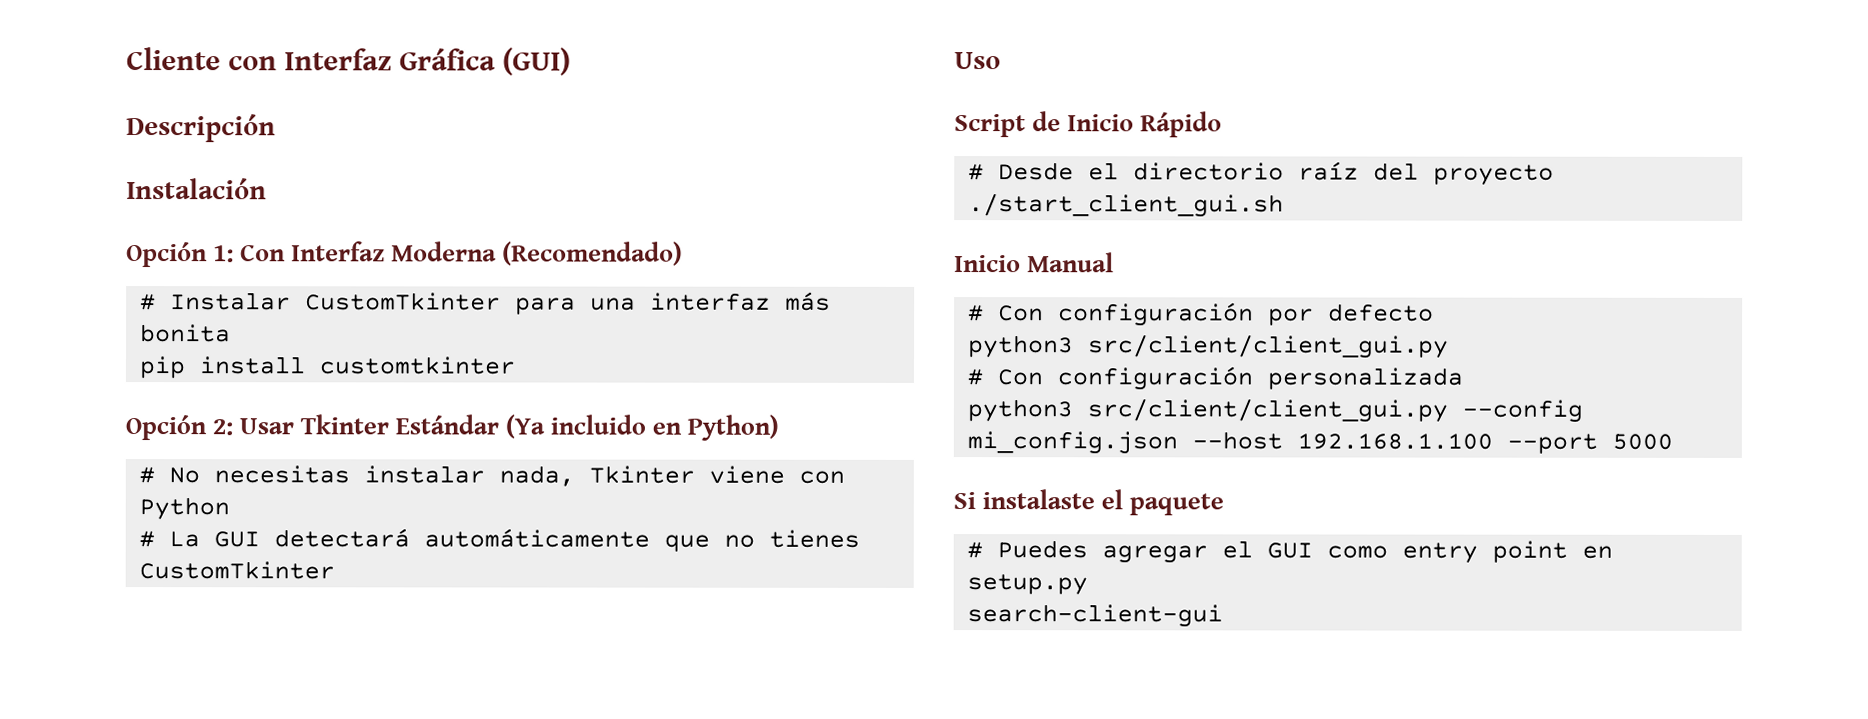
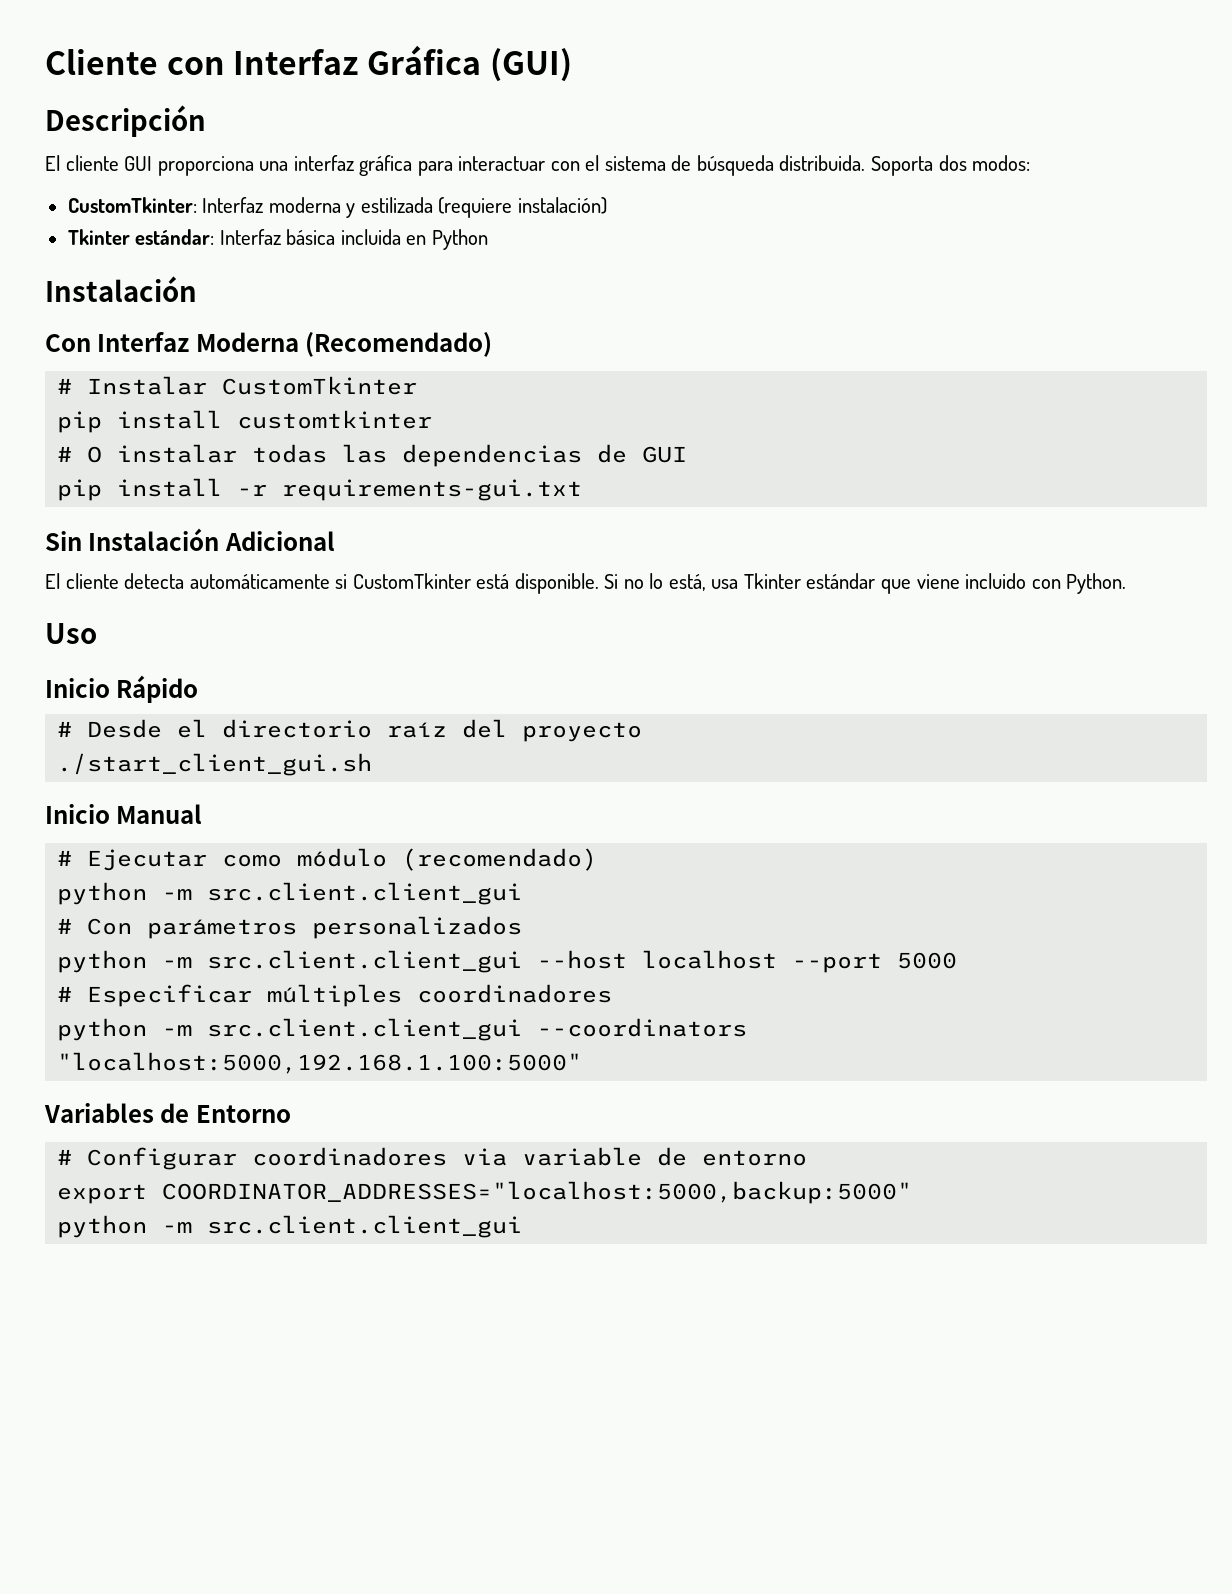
+ El cliente GUI proporciona una interfaz gráfica para interactuar con el sistema de búsqueda distribuida. Soporta dos modos:
+ CustomTkinter: Interfaz moderna y estilizada (requiere instalación)
+ Tkinter estándar: Interfaz básica incluida en Python
- Opción 1: Con Interfaz Moderna (Recomendado)
+ Con Interfaz Moderna (Recomendado)
- # Instalar CustomTkinter para una interfaz más bonita
+ # Instalar CustomTkinter
  pip install customtkinter
- Opción 2: Usar Tkinter Estándar (Ya incluido en Python)
- # No necesitas instalar nada, Tkinter viene con Python
- # La GUI detectará automáticamente que no tienes CustomTkinter
+ # O instalar todas las dependencias de GUI
+ pip install -r requirements-gui.txt
+ Sin Instalación Adicional
+ El cliente detecta automáticamente si CustomTkinter está disponible. Si no lo está, usa Tkinter estándar que viene incluido con Python.
- Script de Inicio Rápido
+ Inicio Rápido
- # Con configuración por defecto
- python3 src/client/client_gui.py
- # Con configuración personalizada
- python3 src/client/client_gui.py --config mi_config.json --host 192.168.1.100 --port 5000
- Si instalaste el paquete
- # Puedes agregar el GUI como entry point en setup.py
- search-client-gui
+ # Ejecutar como módulo (recomendado)
+ python -m src.client.client_gui
+ # Con parámetros personalizados
+ python -m src.client.client_gui --host localhost --port 5000
+ # Especificar múltiples coordinadores
+ python -m src.client.client_gui --coordinators "localhost:5000,192.168.1.100:5000"
+ Variables de Entorno
+ # Configurar coordinadores via variable de entorno
+ export COORDINATOR_ADDRESSES="localhost:5000,backup:5000"
+ python -m src.client.client_gui

